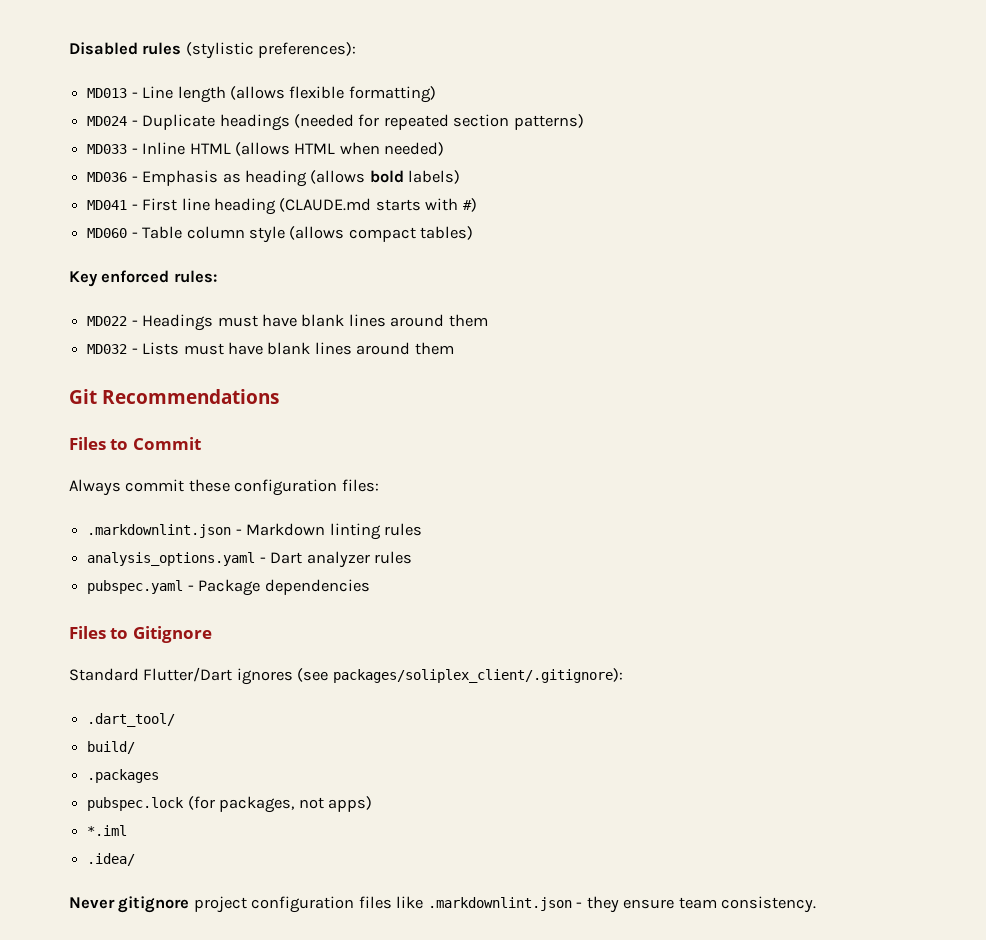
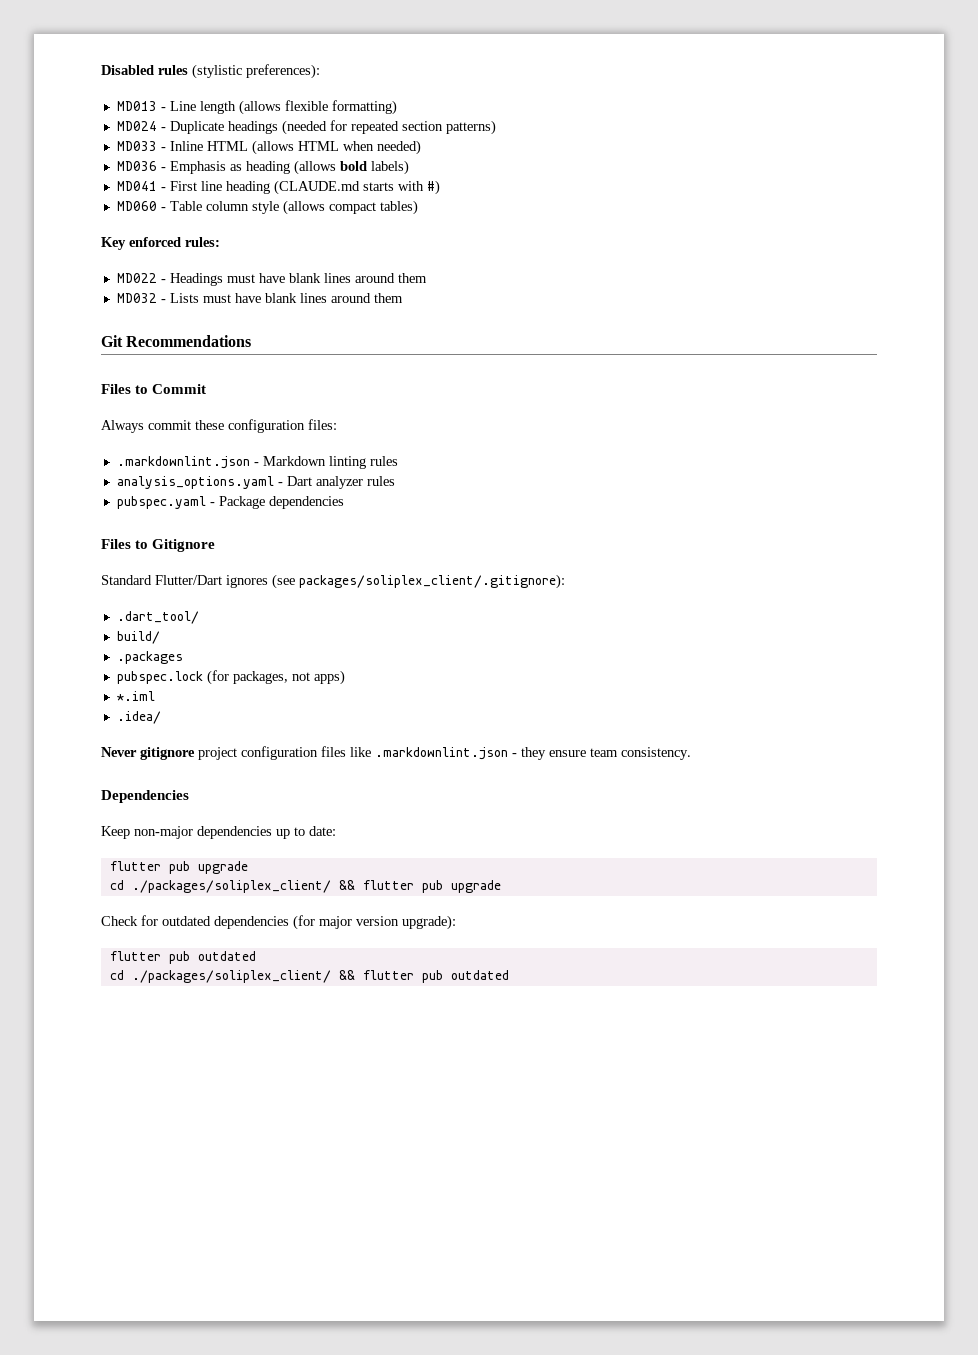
+ Dependencies
+ Keep non-major dependencies up to date:
+ flutter pub upgrade
+ cd ./packages/soliplex_client/ && flutter pub upgrade
+ Check for outdated dependencies (for major version upgrade):
+ flutter pub outdated
+ cd ./packages/soliplex_client/ && flutter pub outdated

